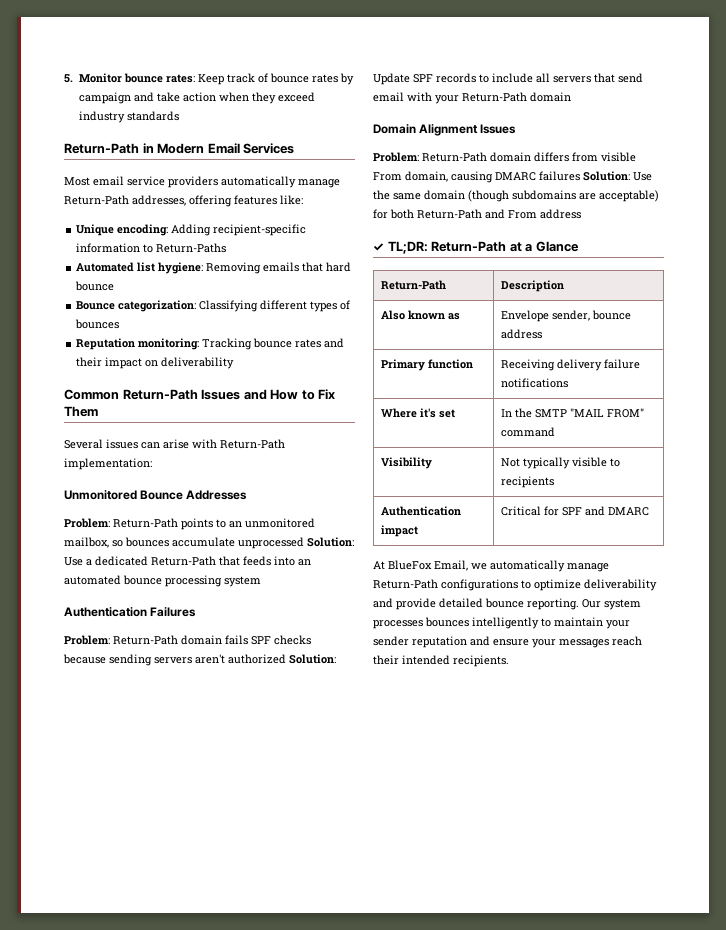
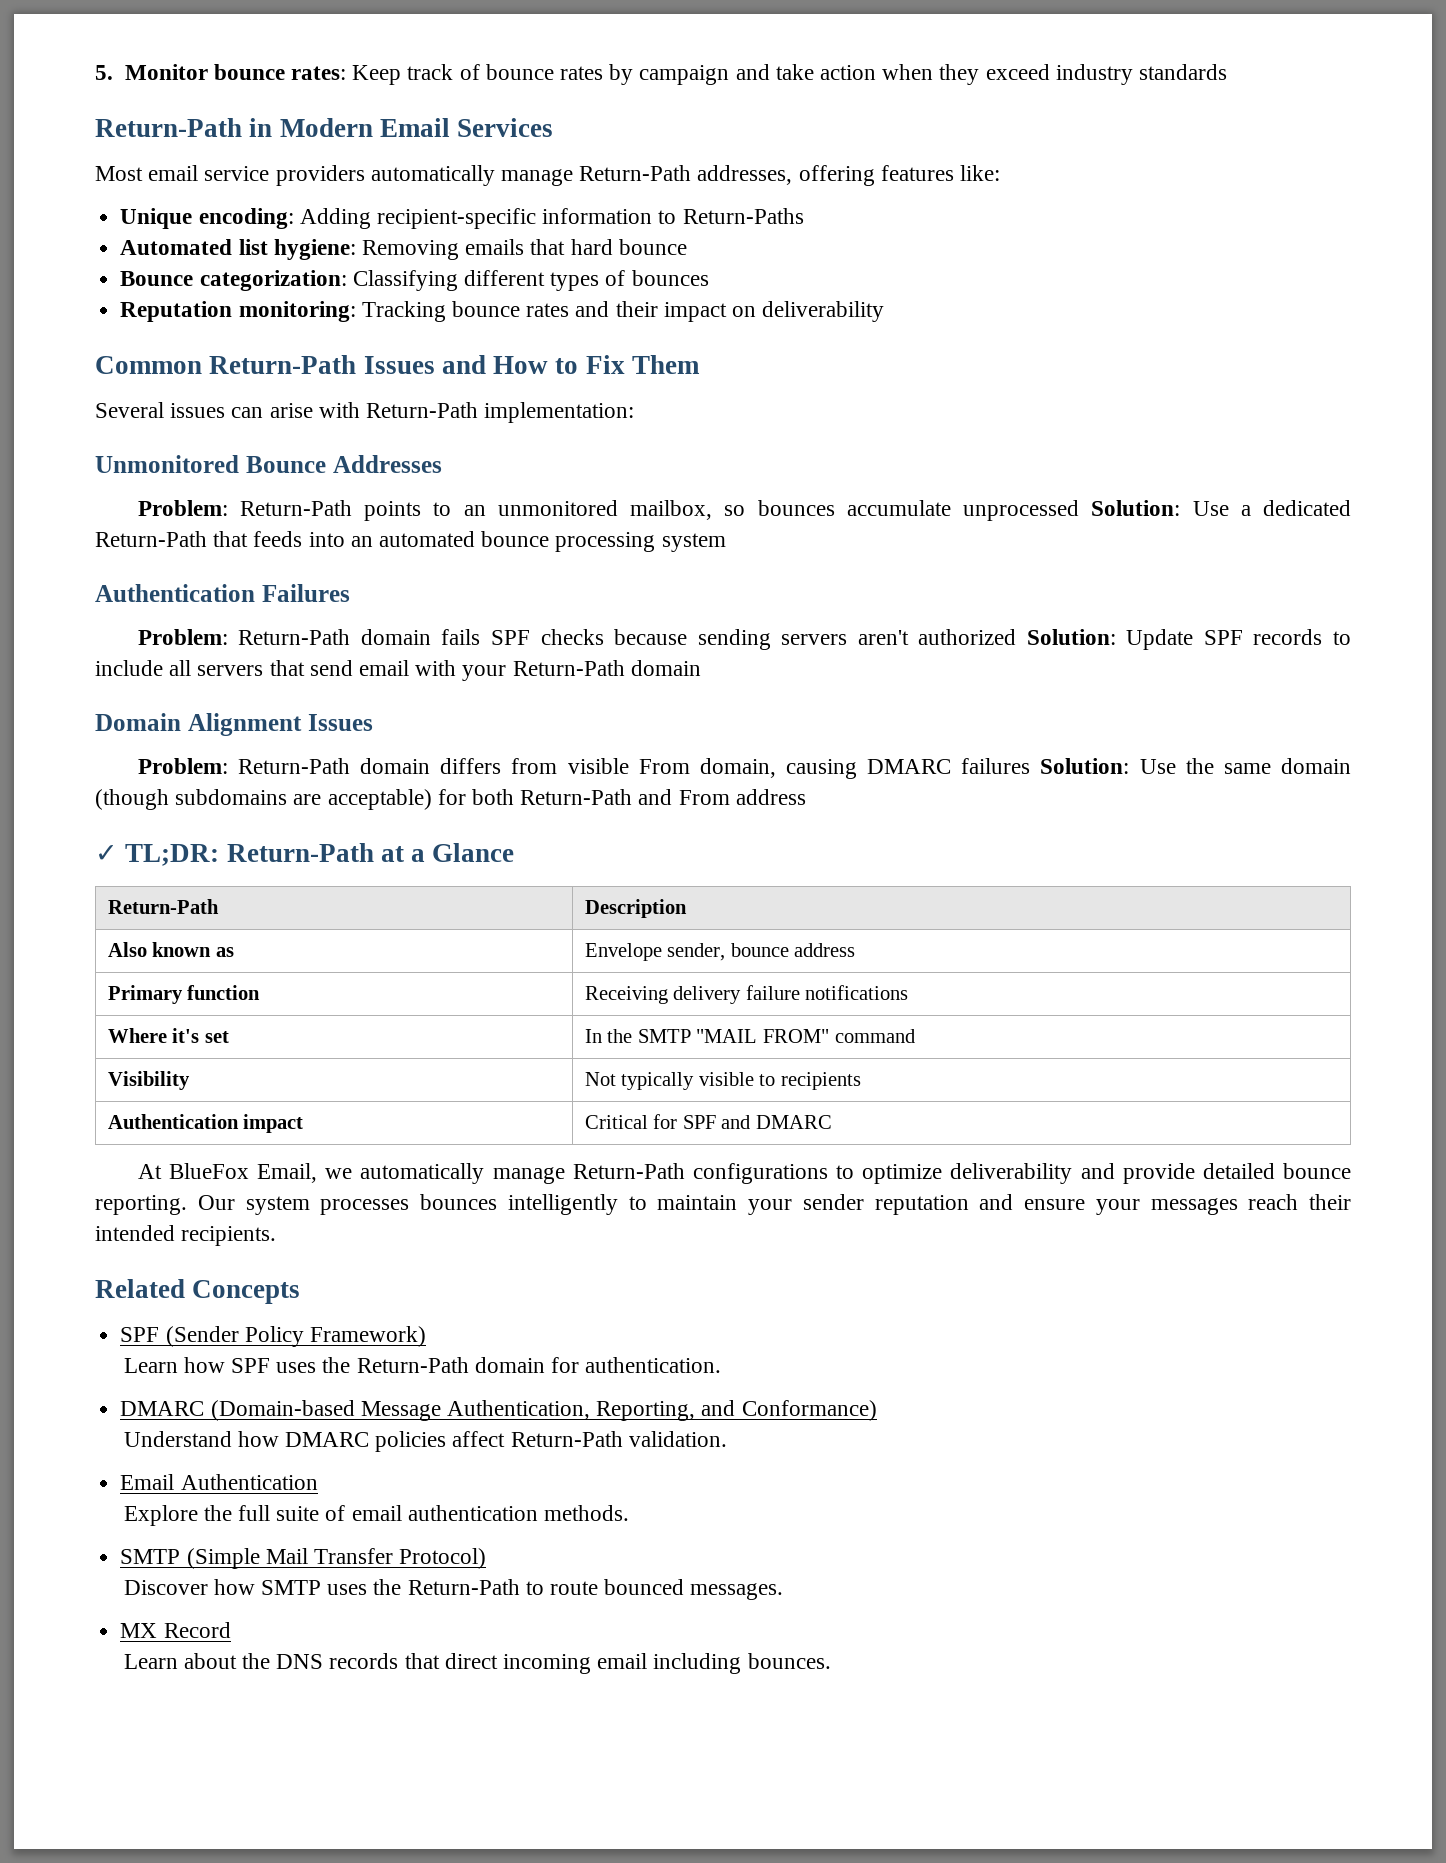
+ Related Concepts
+ SPF (Sender Policy Framework)
+ Learn how SPF uses the Return-Path domain for authentication.
+ DMARC (Domain-based Message Authentication, Reporting, and Conformance)
+ Understand how DMARC policies affect Return-Path validation.
+ Email Authentication
+ Explore the full suite of email authentication methods.
+ SMTP (Simple Mail Transfer Protocol)
+ Discover how SMTP uses the Return-Path to route bounced messages.
+ MX Record
+ Learn about the DNS records that direct incoming email including bounces.

